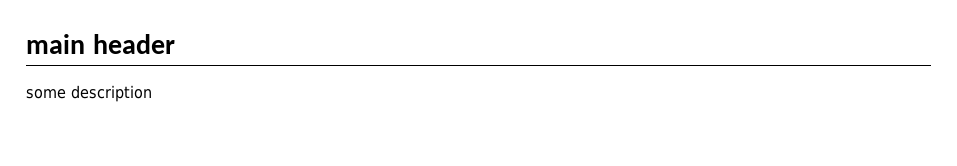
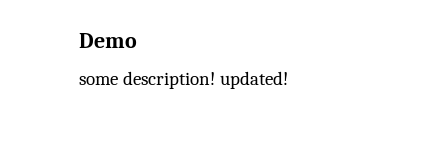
- main header
+ Demo
- some description
+ some description! updated!

